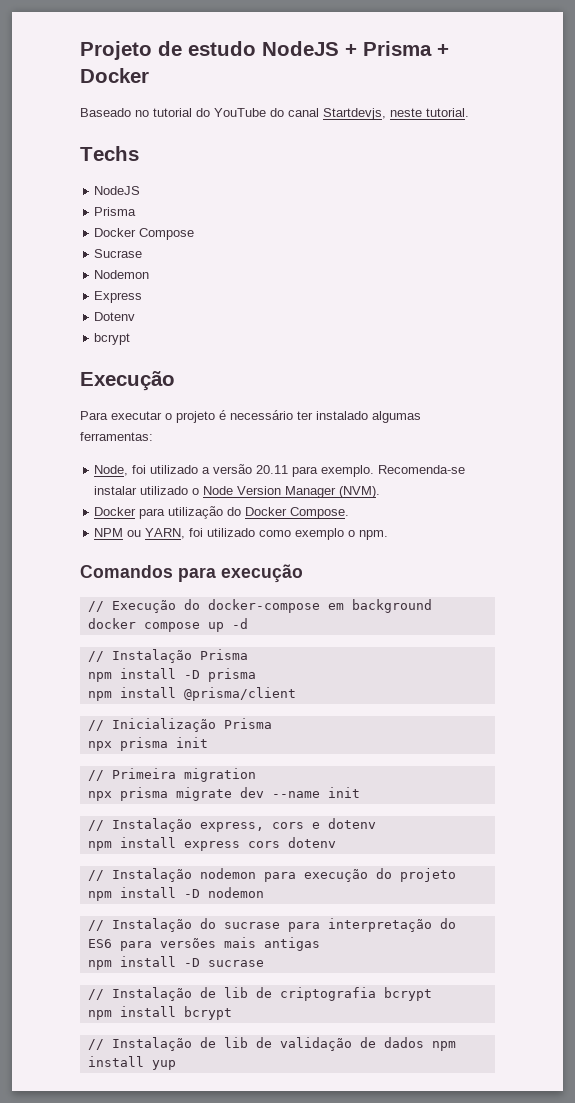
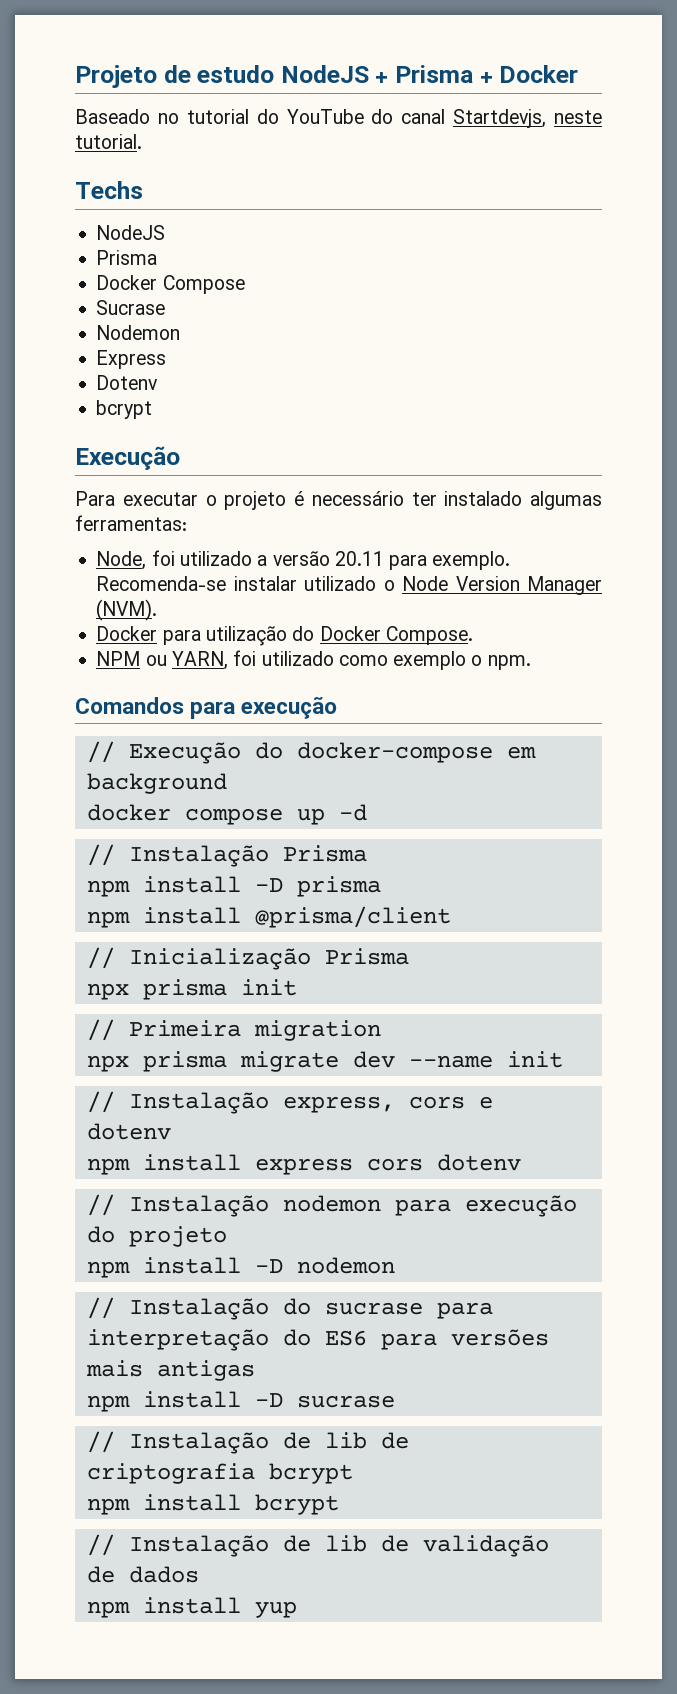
- // Instalação de lib de validação de dados npm install yup
+ // Instalação de lib de validação de dados
+ npm install yup

